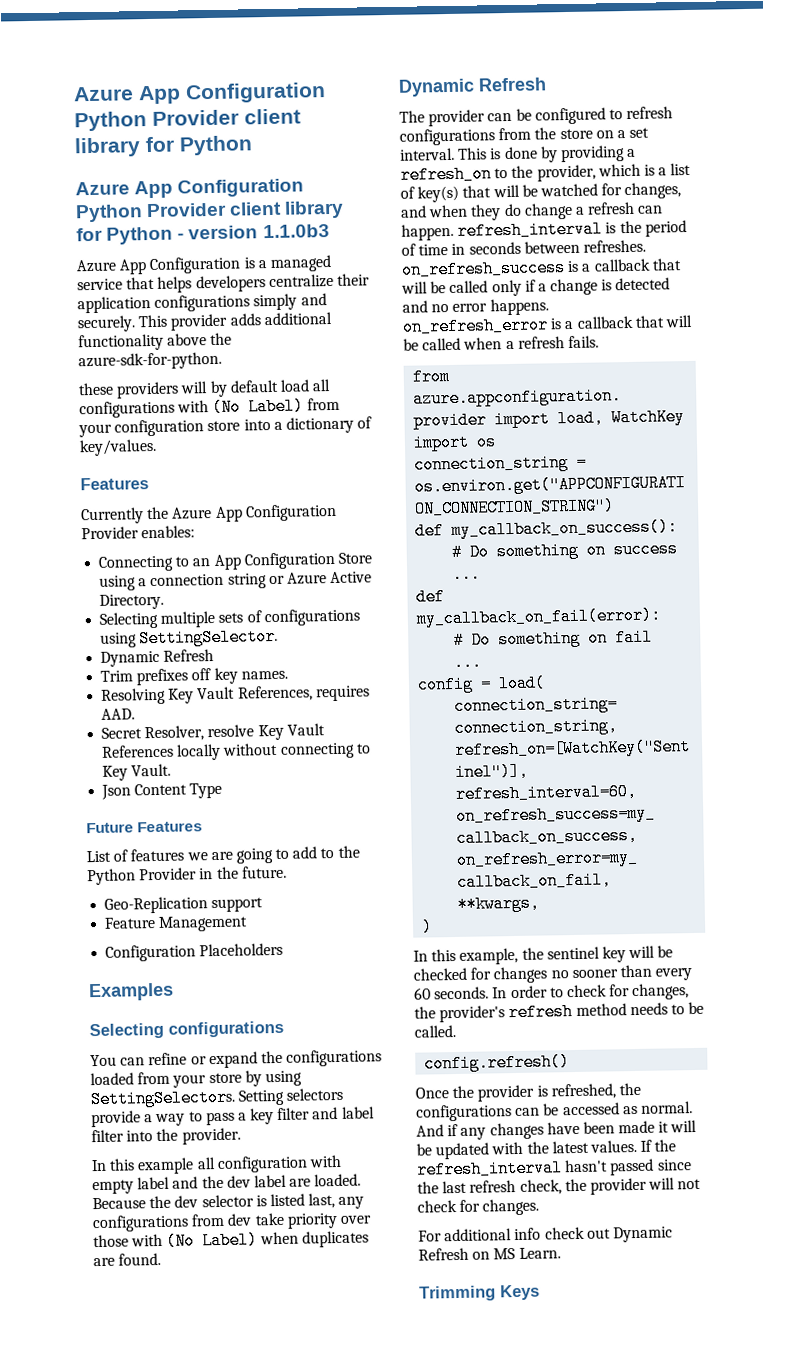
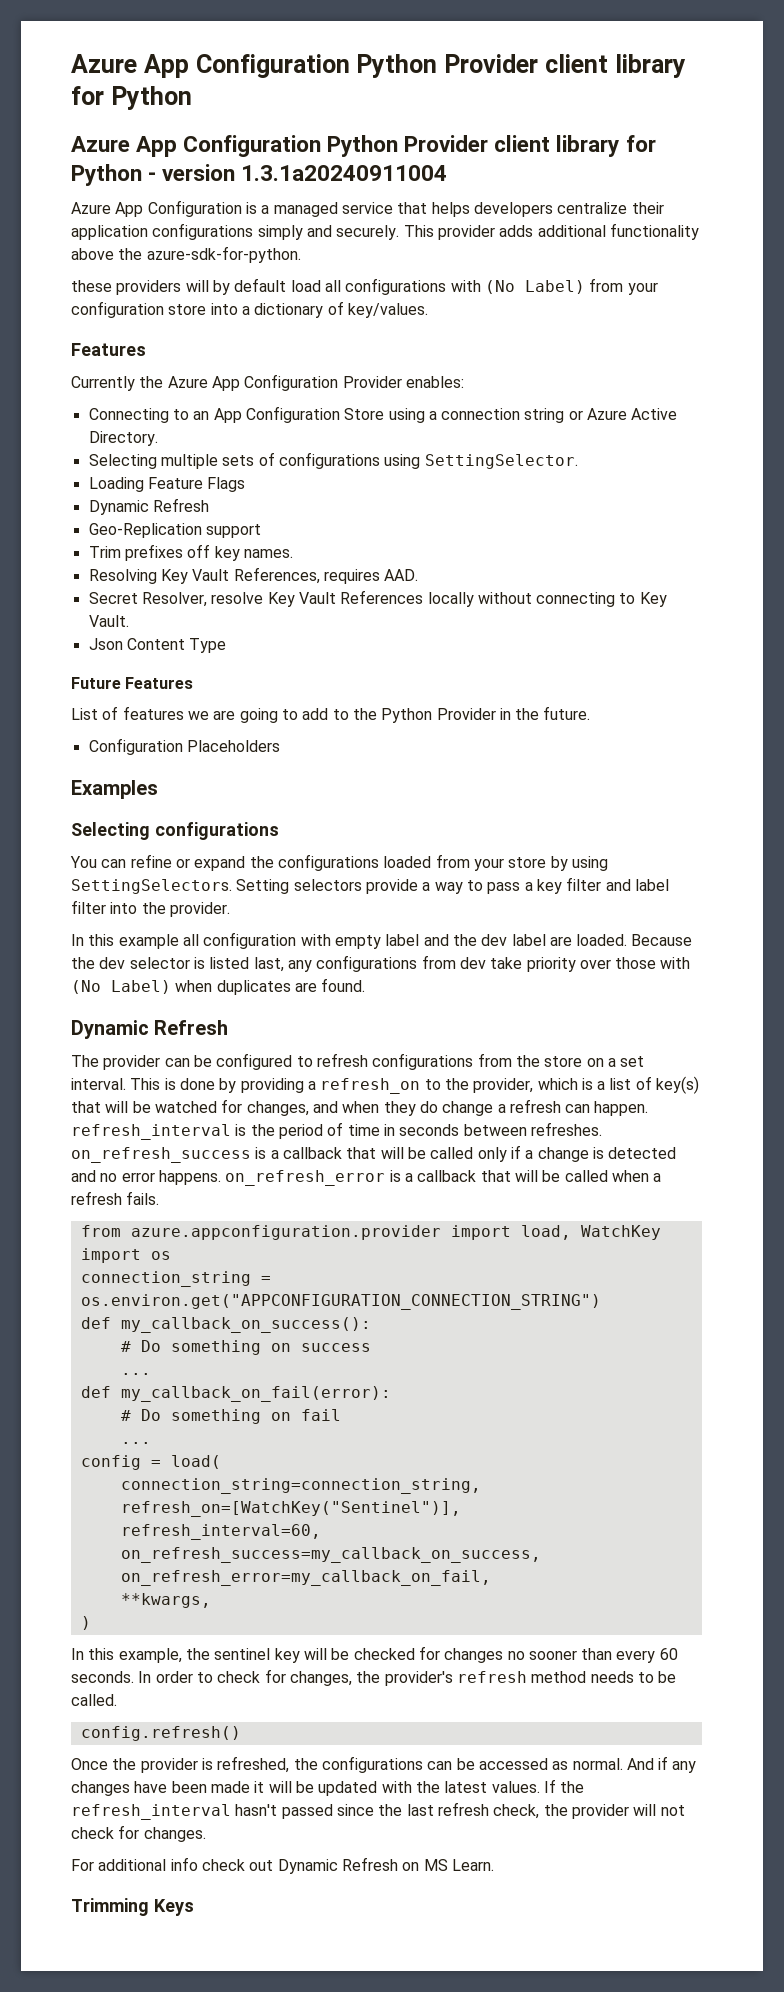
- Azure App Configuration Python Provider client library for Python - version 1.1.0b3
+ Azure App Configuration Python Provider client library for Python - version 1.3.1a20240911004
  Selecting multiple sets of configurations using SettingSelector.
+ Loading Feature Flags
  Dynamic Refresh
+ Geo-Replication support
- Geo-Replication support
- Feature Management

